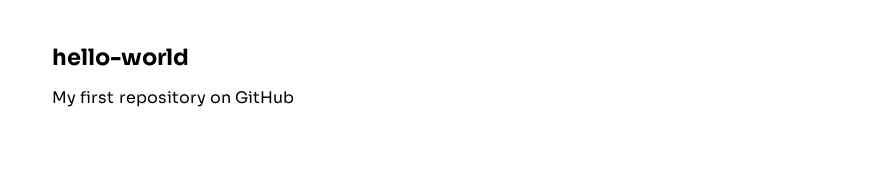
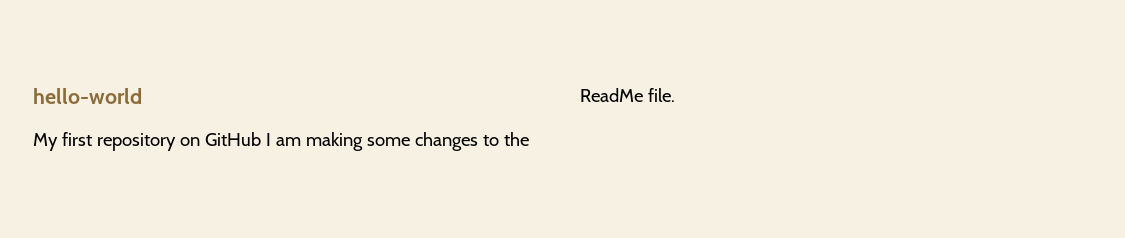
- My first repository on GitHub
+ My first repository on GitHub I am making some changes to the ReadMe file.

